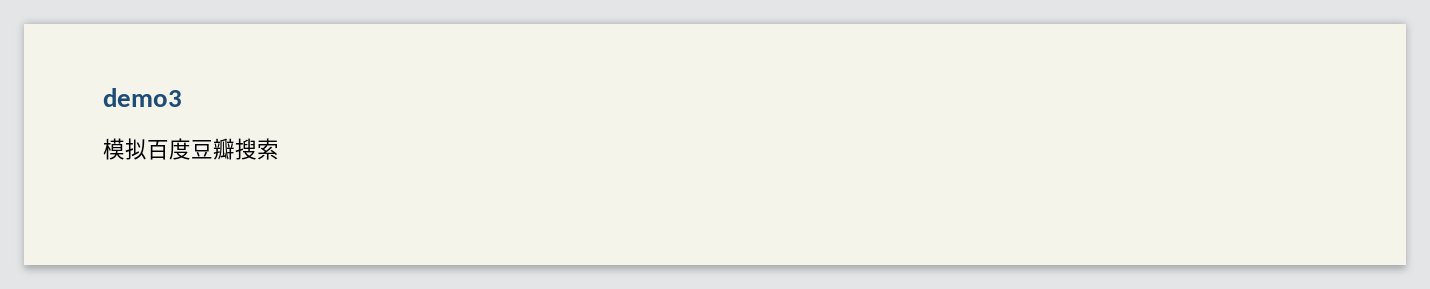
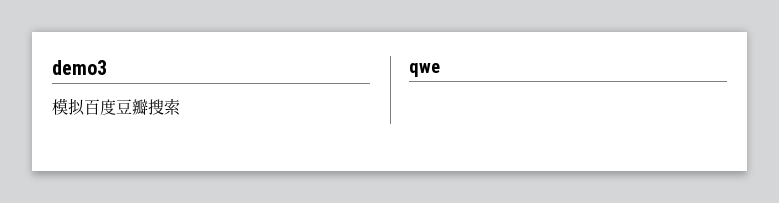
+ qwe

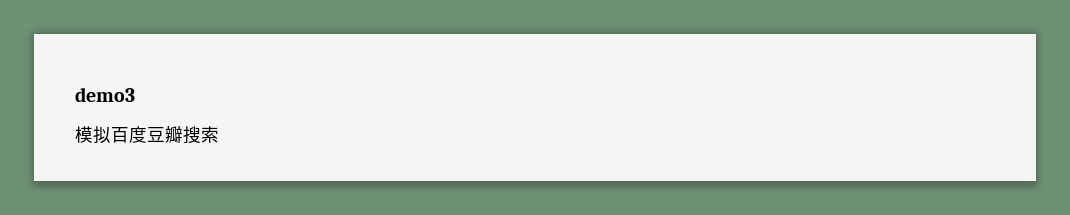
- qwe

